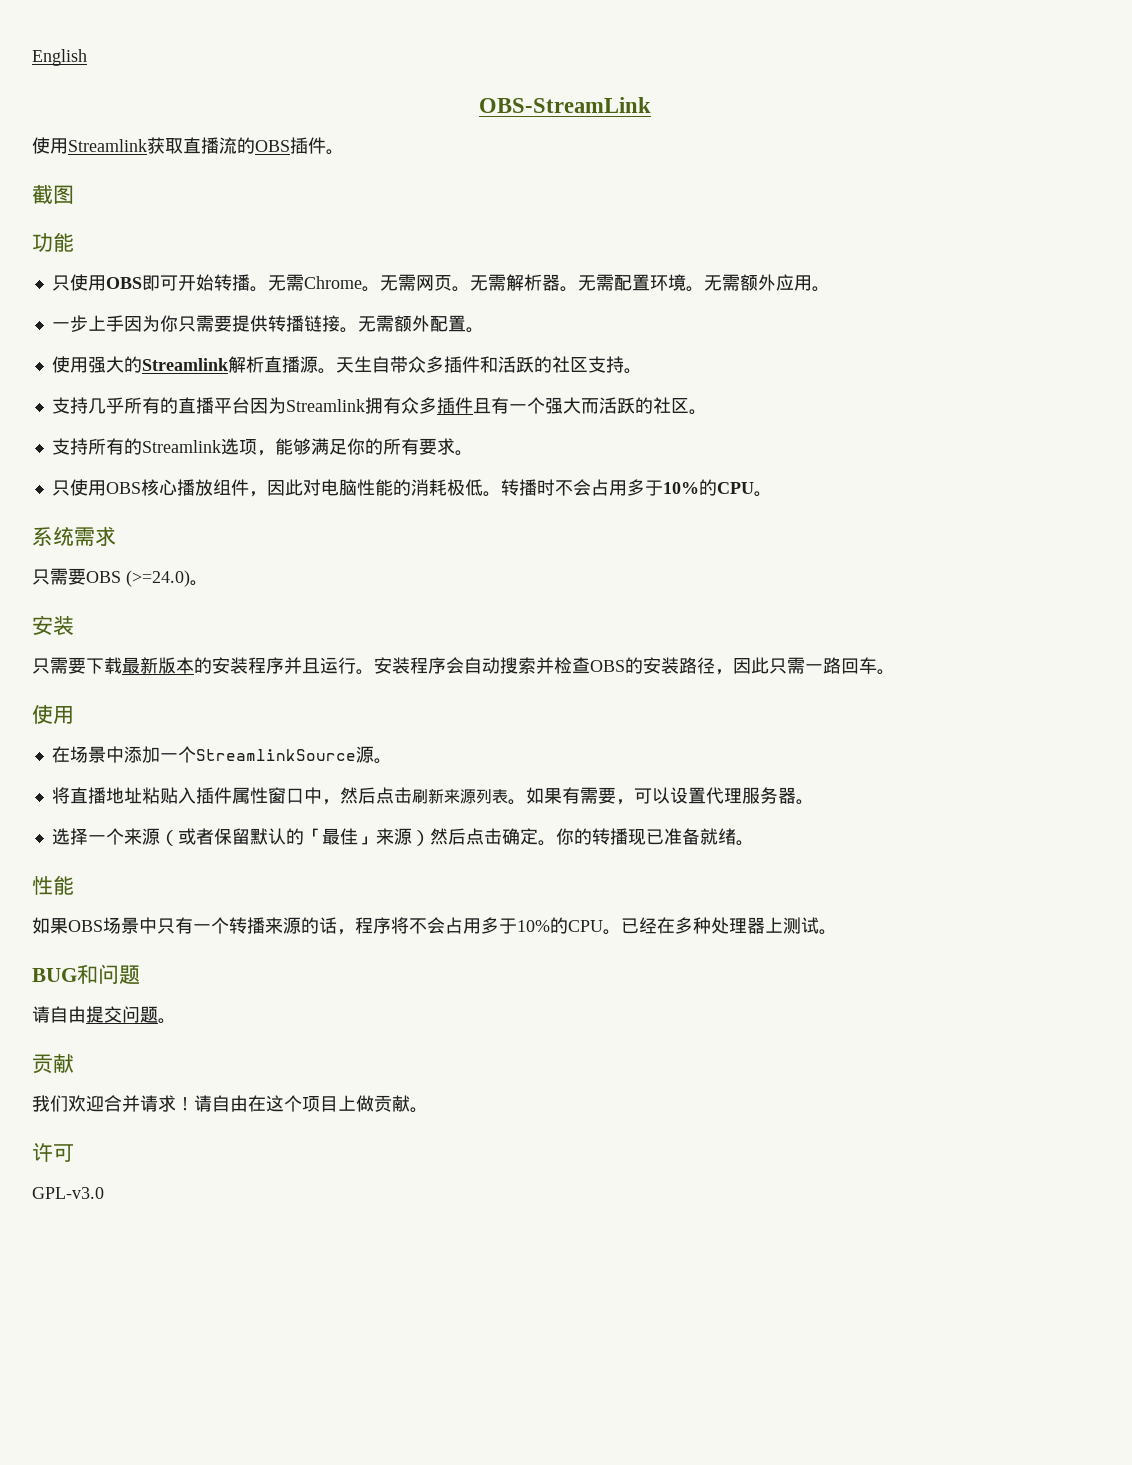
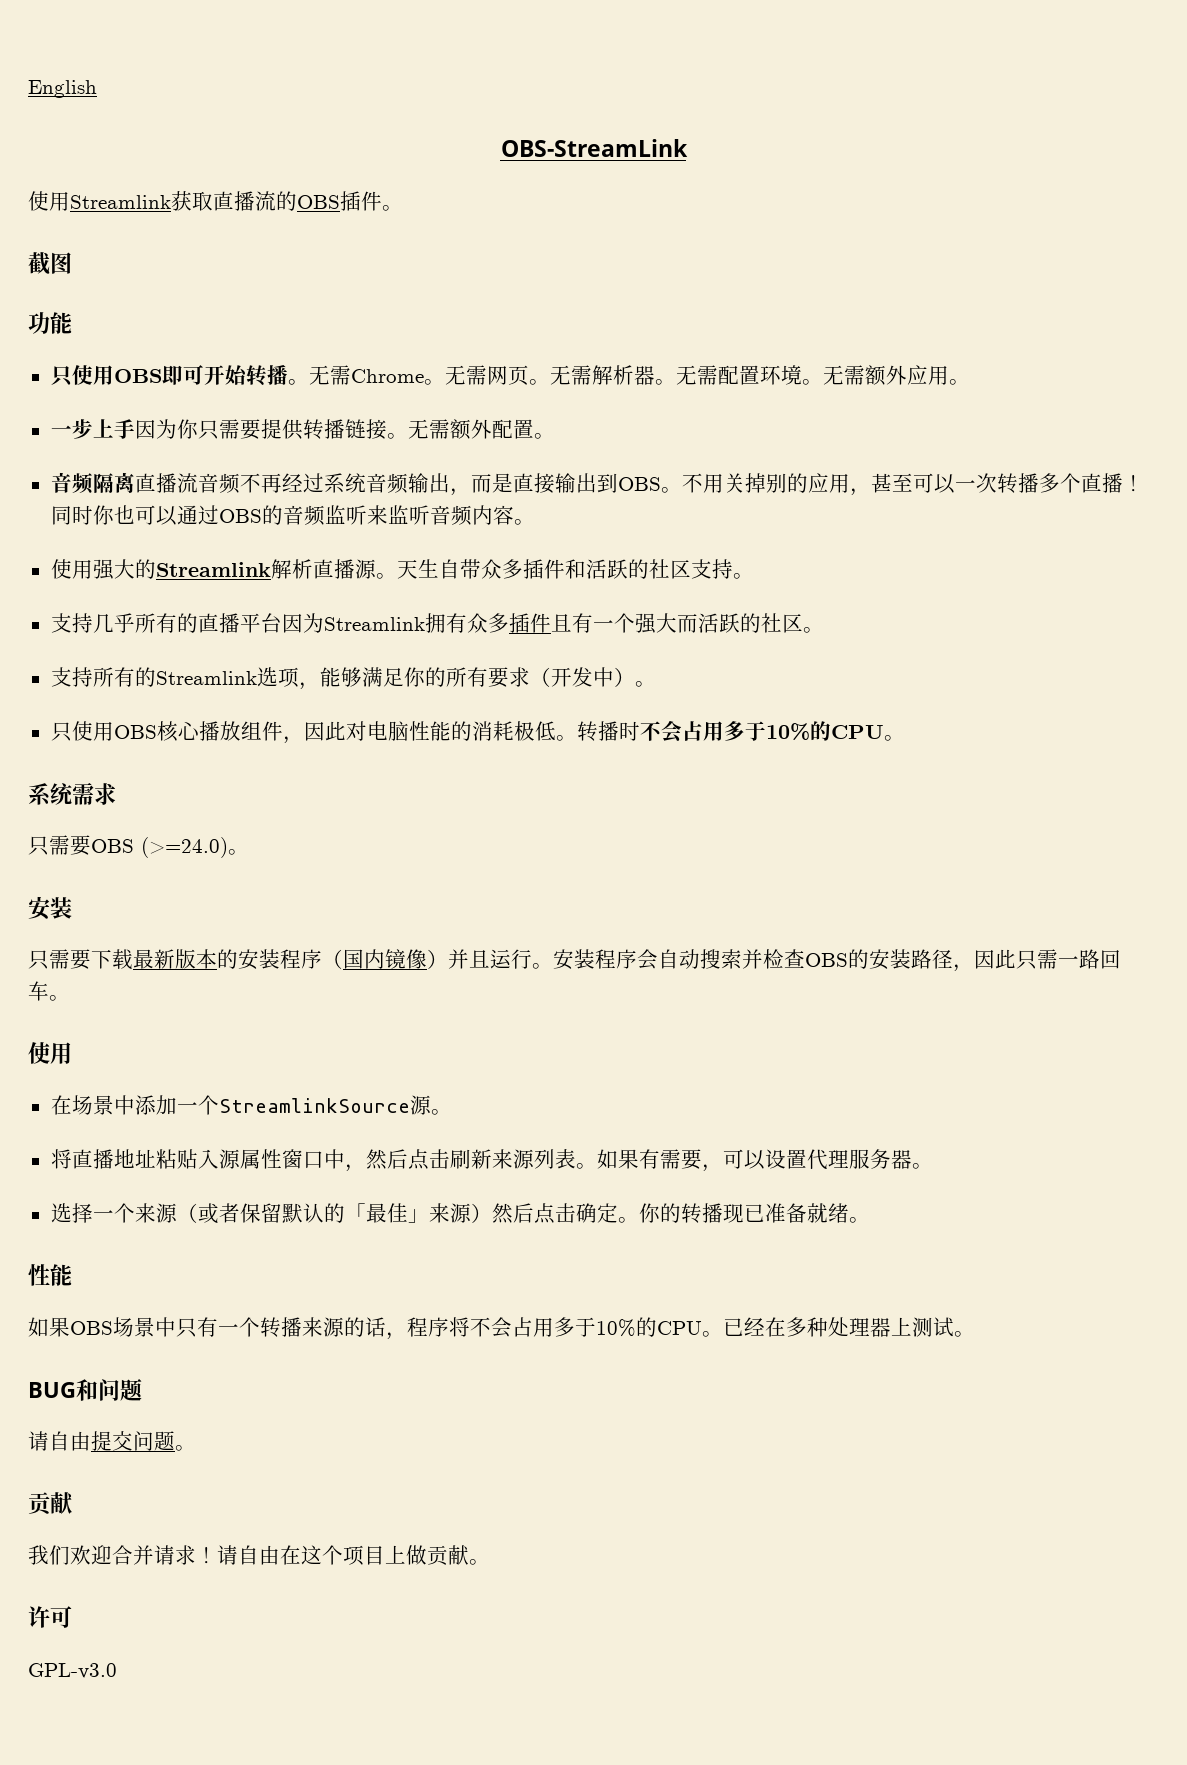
+ 音频隔离直播流音频不再经过系统音频输出，而是直接输出到OBS。不用关掉别的应用，甚至可以一次转播多个直播！同时你也可以通过OBS的音频监听来监听音频内容。
- 支持所有的Streamlink选项，能够满足你的所有要求。
+ 支持所有的Streamlink选项，能够满足你的所有要求（开发中）。
- 只需要下载最新版本的安装程序并且运行。
+ 只需要下载最新版本的安装程序（国内镜像）并且运行。
- 将直播地址粘贴入插件属性窗口中，然后点击刷新来源列表。
+ 将直播地址粘贴入源属性窗口中，然后点击刷新来源列表。

